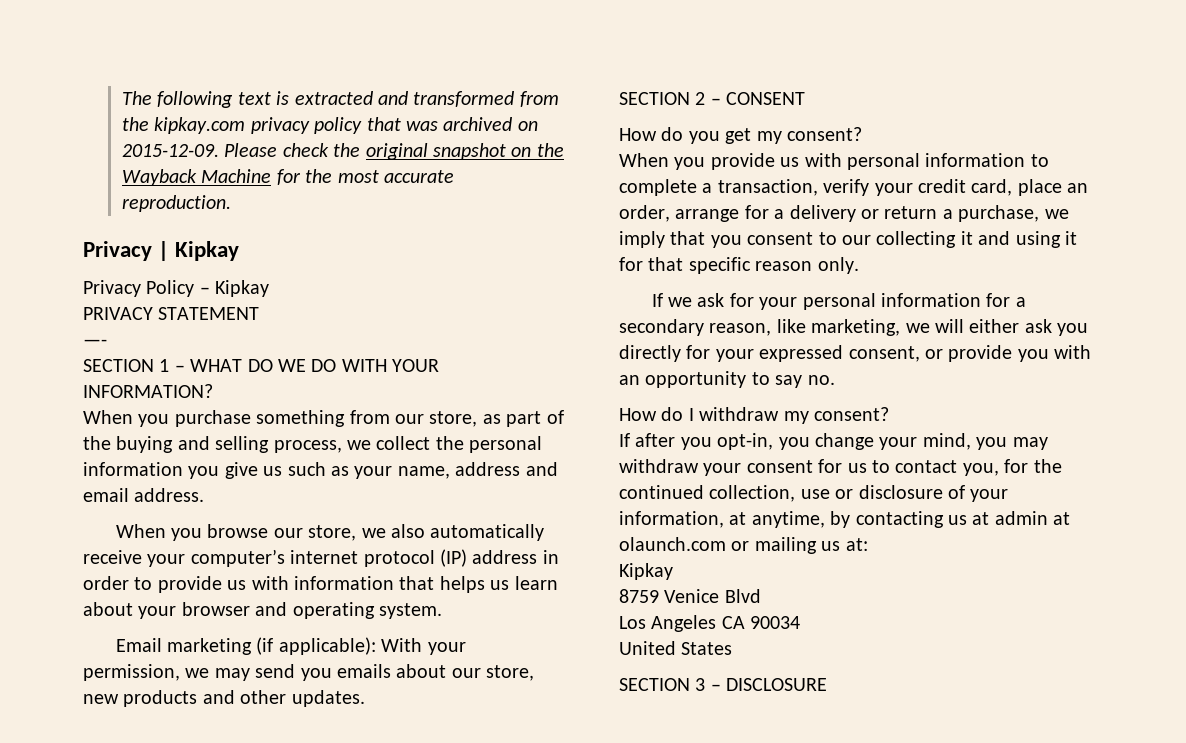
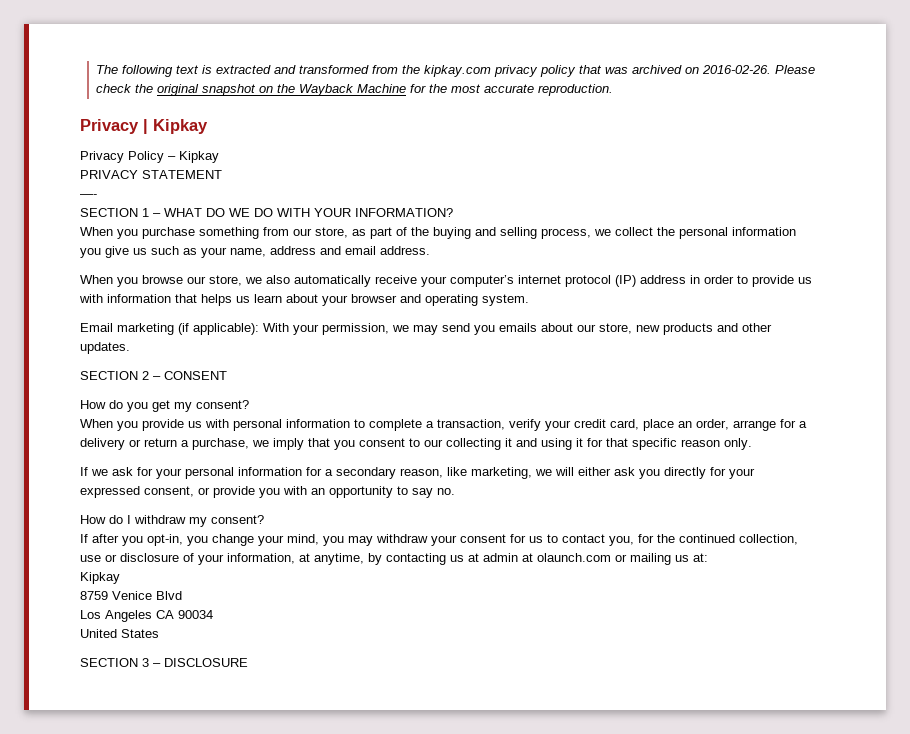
- The following text is extracted and transformed from the kipkay.com privacy policy that was archived on 2015-12-09.
+ The following text is extracted and transformed from the kipkay.com privacy policy that was archived on 2016-02-26.

